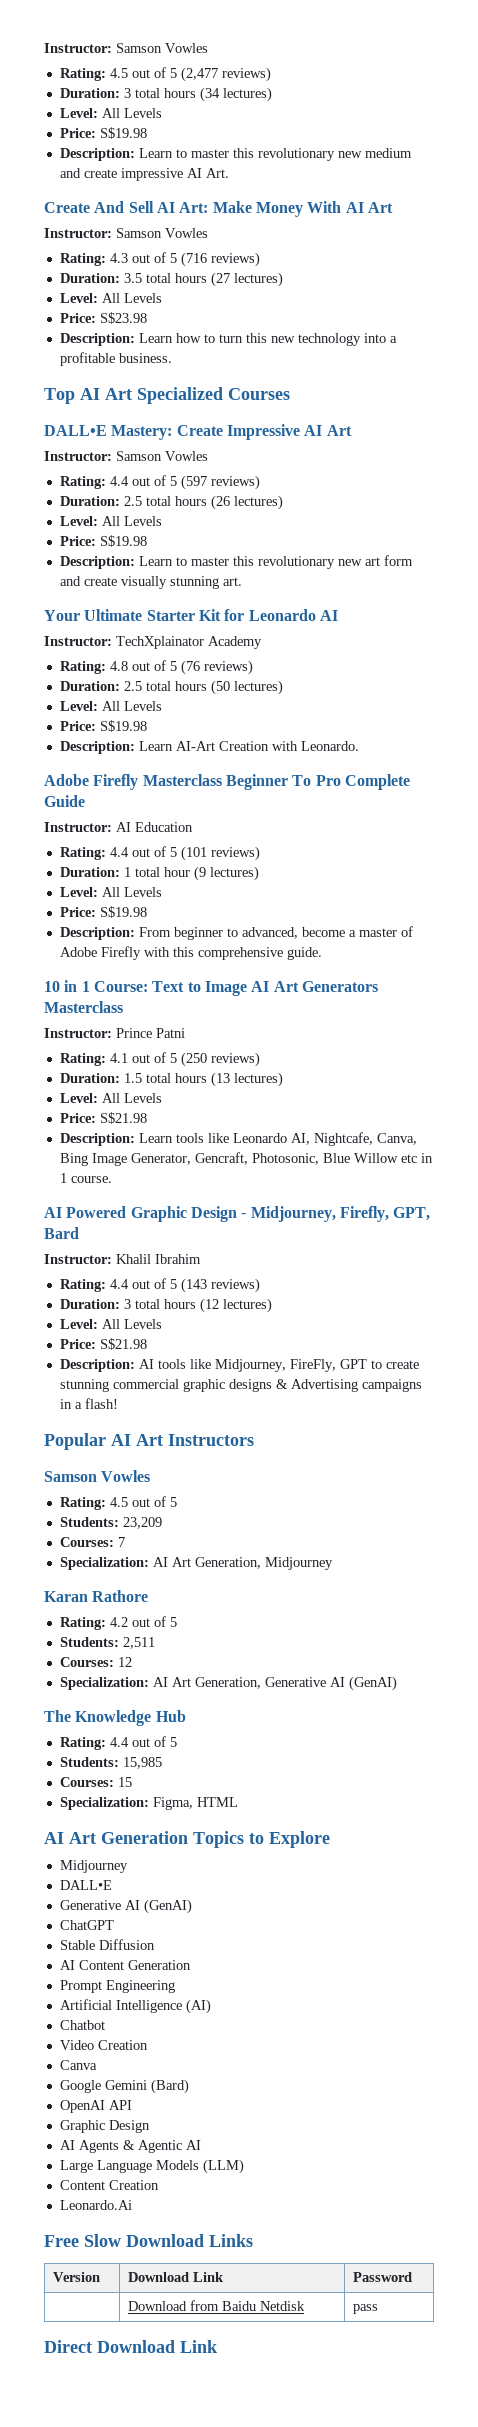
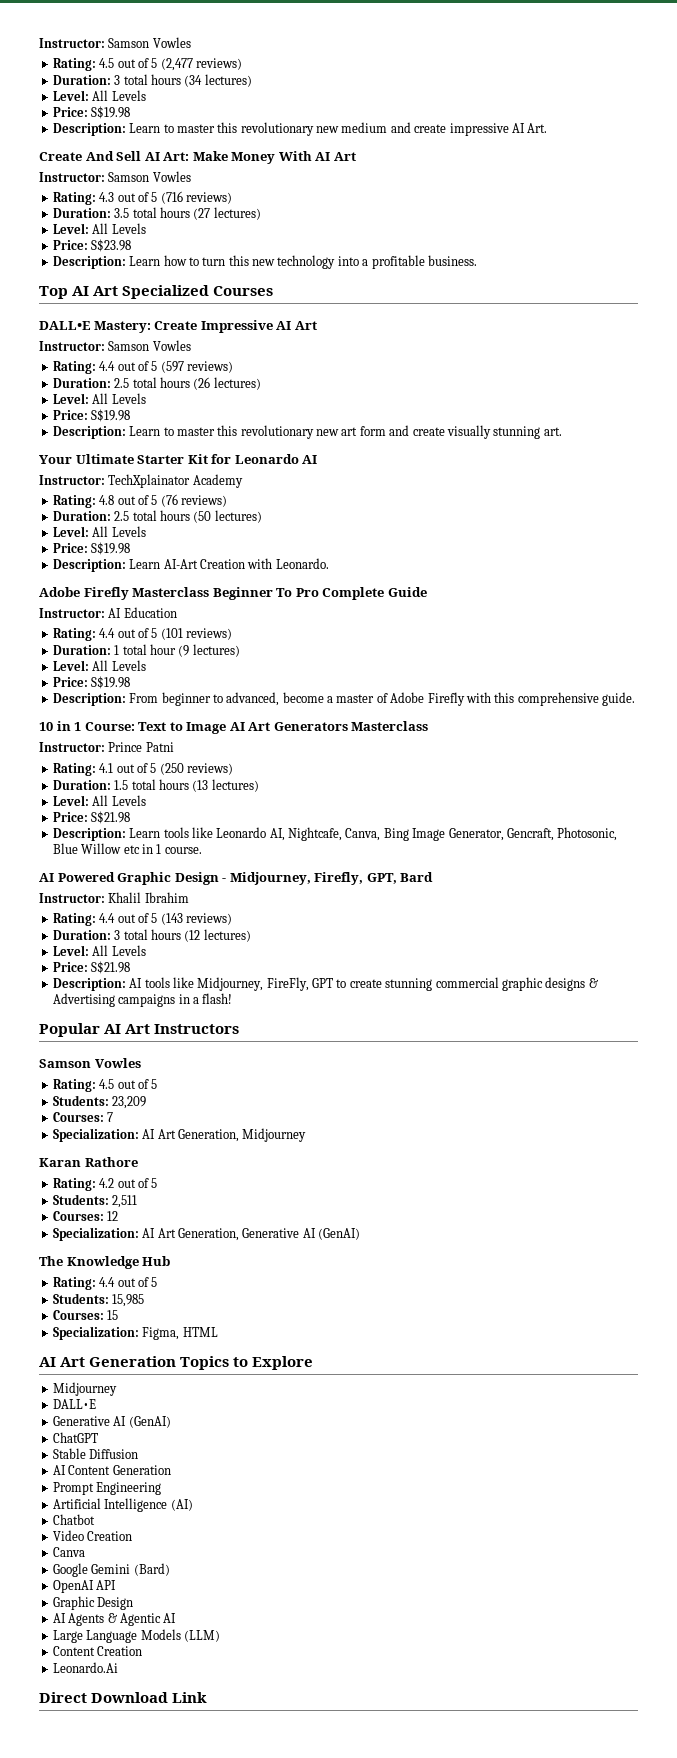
- Free Slow Download Links
- Version | Download Link | Password
- | Download from Baidu Netdisk | pass

